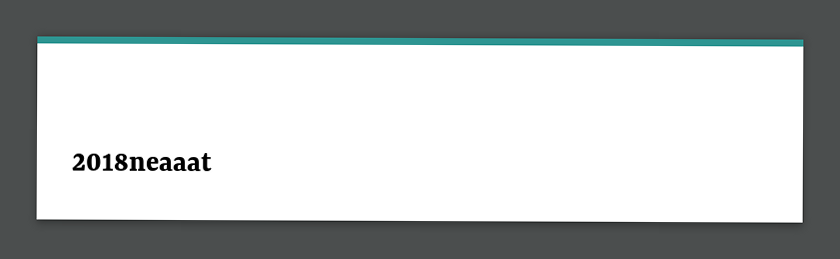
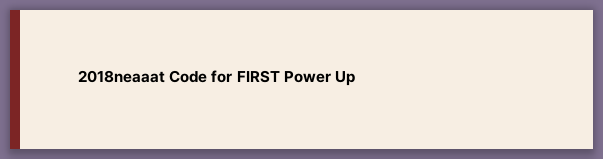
- 2018neaaat
+ 2018neaaat Code for FIRST Power Up

